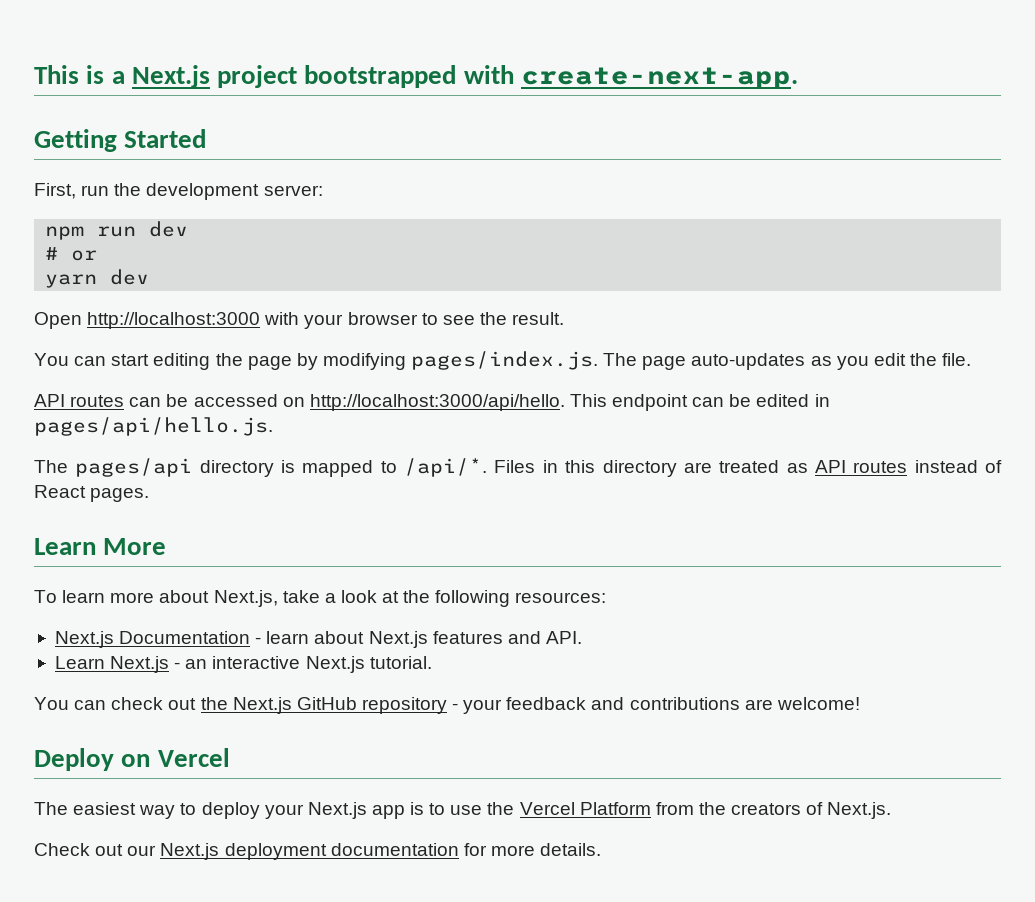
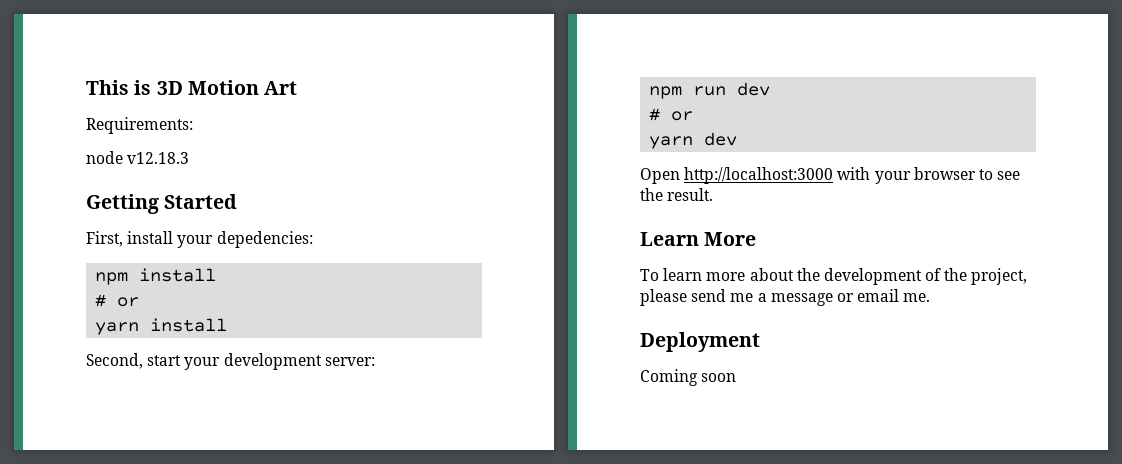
- This is a Next.js project bootstrapped with create-next-app.
+ This is 3D Motion Art
+ Requirements:
+ node v12.18.3
  Getting Started
- First, run the development server:
+ First, install your depedencies:
+ npm install
+ # or
+ yarn install
+ Second, start your development server:
- You can start editing the page by modifying pages/index.js. The page auto-updates as you edit the file.
- API routes can be accessed on http://localhost:3000/api/hello. This endpoint can be edited in pages/api/hello.js.
- The pages/api directory is mapped to /api/*. Files in this directory are treated as API routes instead of React pages.
- To learn more about Next.js, take a look at the following resources:
- Next.js Documentation - learn about Next.js features and API.
- Learn Next.js - an interactive Next.js tutorial.
- You can check out the Next.js GitHub repository - your feedback and contributions are welcome!
- Deploy on Vercel
- The easiest way to deploy your Next.js app is to use the Vercel Platform from the creators of Next.js.
- Check out our Next.js deployment documentation for more details.
+ To learn more about the development of the project, please send me a message or email me.
+ Deployment
+ Coming soon

